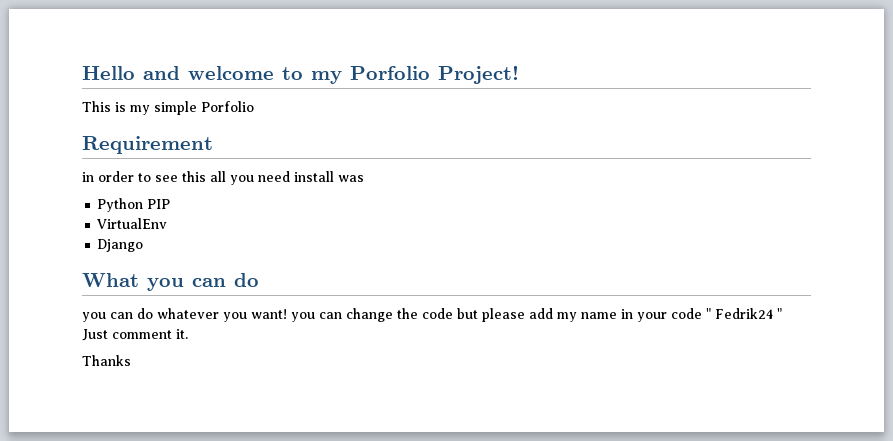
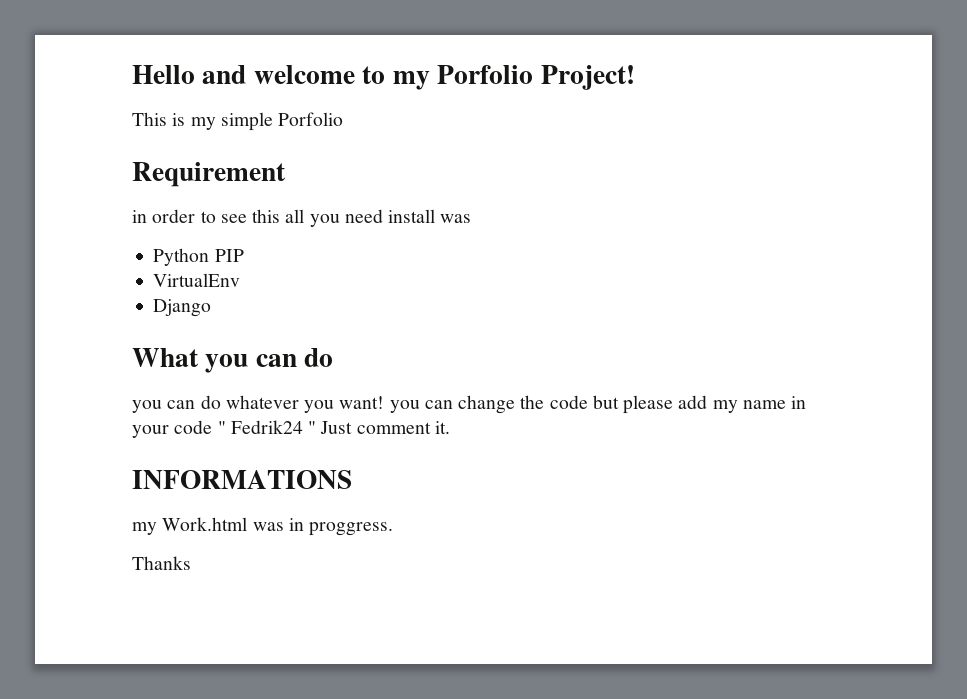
+ INFORMATIONS
+ my Work.html was in proggress.

